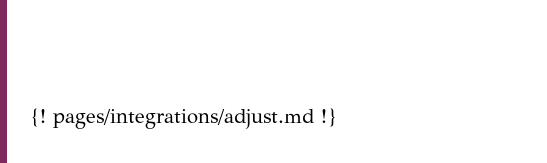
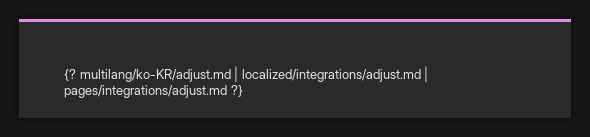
- {! pages/integrations/adjust.md !}
+ {? multilang/ko-KR/adjust.md | localized/integrations/adjust.md | pages/integrations/adjust.md ?}

